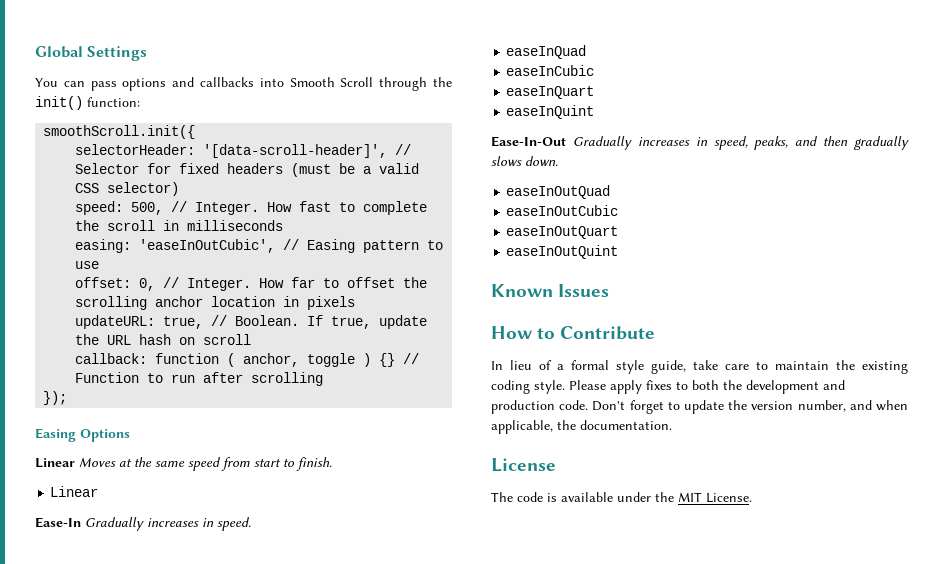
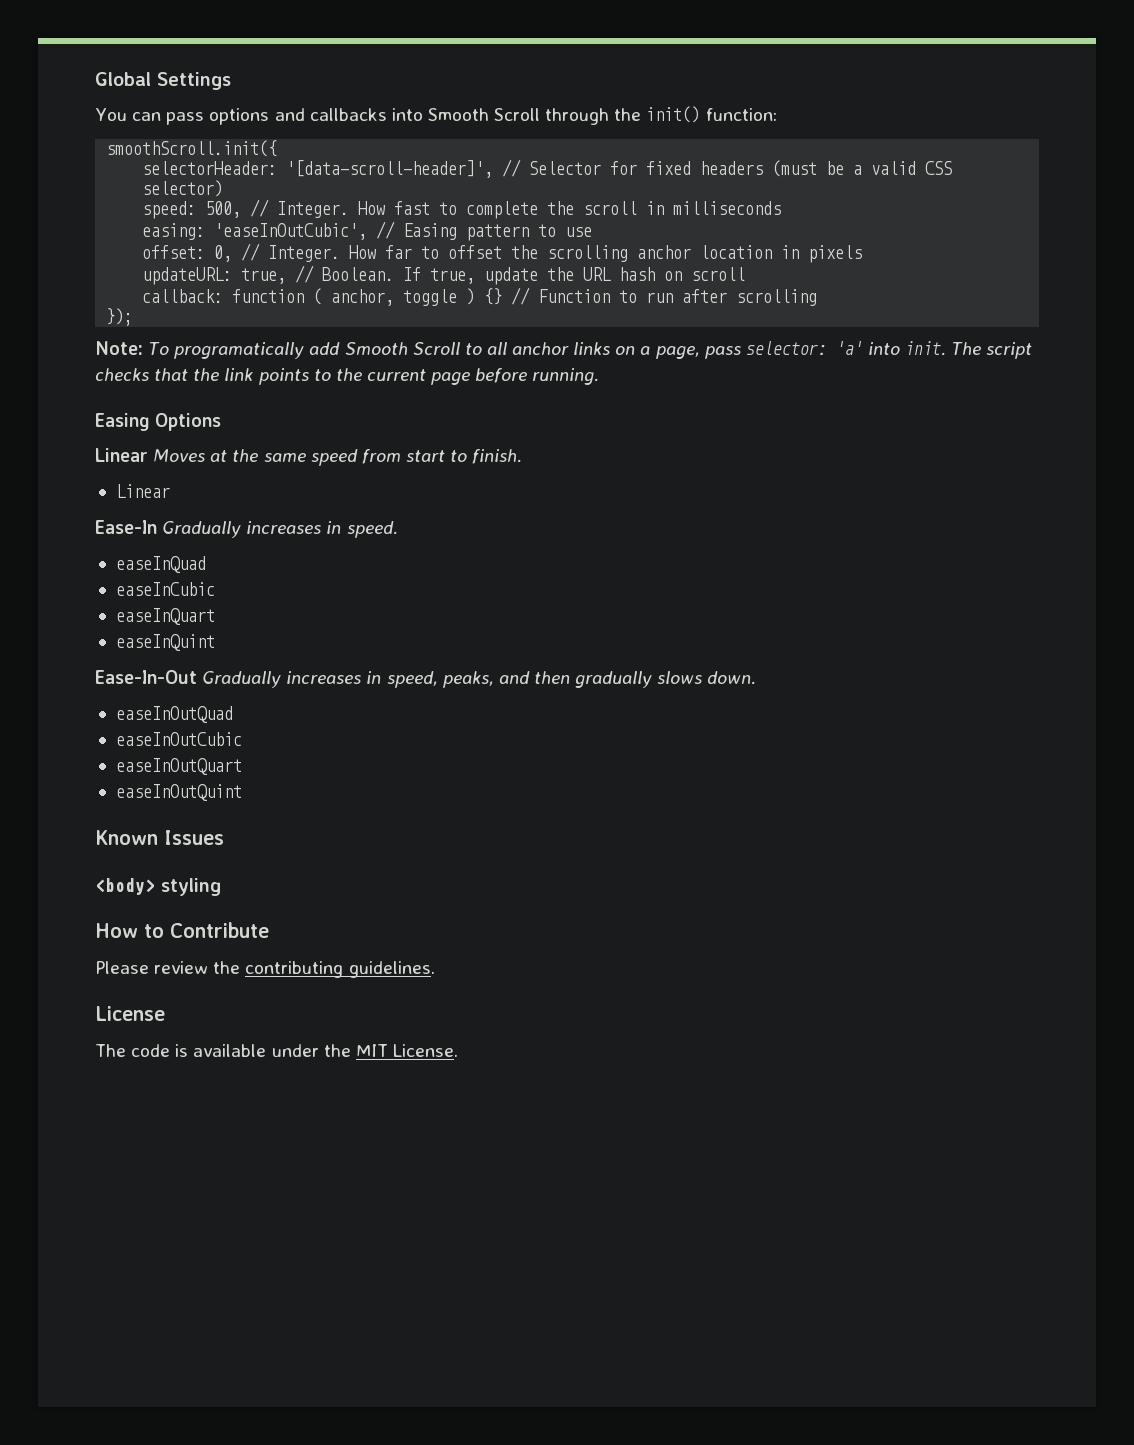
+ Note: To programatically add Smooth Scroll to all anchor links on a page, pass selector: 'a' into init. The script checks that the link points to the current page before running.
+ <body> styling
- In lieu of a formal style guide, take care to maintain the existing coding style. Please apply fixes to both the development and production code. Don't forget to update the version number, and when applicable, the documentation.
+ Please review the contributing guidelines.

